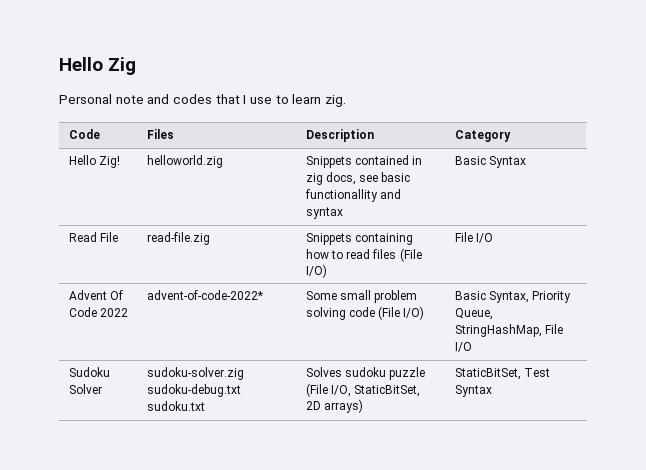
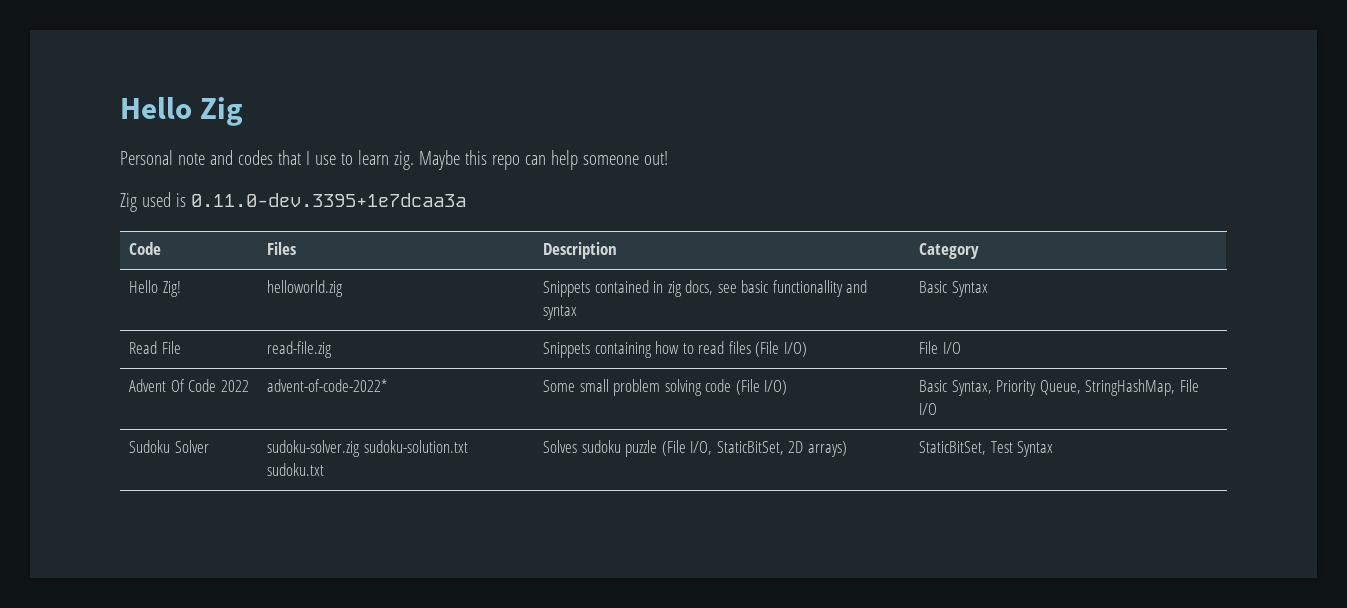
+ Maybe this repo can help someone out!
+ Zig used is 0.11.0-dev.3395+1e7dcaa3a
- Sudoku Solver | sudoku-solver.zig sudoku-debug.txt sudoku.txt | Solves sudoku puzzle (File I/O, StaticBitSet, 2D arrays) | StaticBitSet, Test Syntax
+ Sudoku Solver | sudoku-solver.zig sudoku-solution.txt sudoku.txt | Solves sudoku puzzle (File I/O, StaticBitSet, 2D arrays) | StaticBitSet, Test Syntax

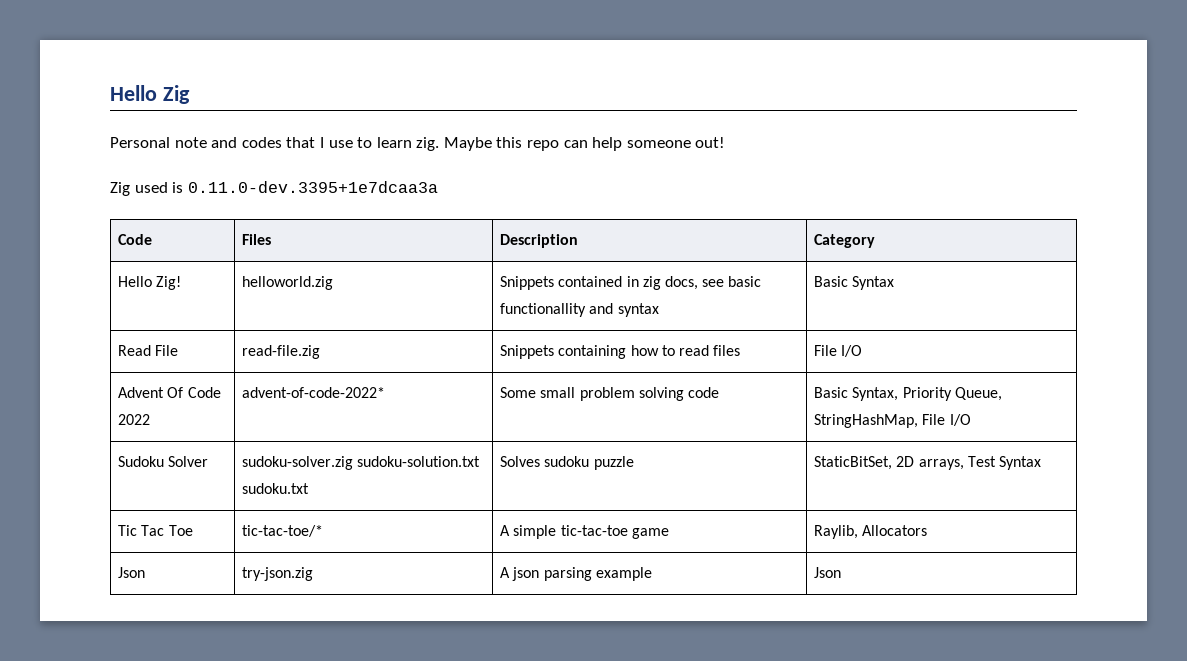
- Read File | read-file.zig | Snippets containing how to read files (File I/O) | File I/O
+ Read File | read-file.zig | Snippets containing how to read files | File I/O
- Advent Of Code 2022 | advent-of-code-2022* | Some small problem solving code (File I/O) | Basic Syntax, Priority Queue, StringHashMap, File I/O
+ Advent Of Code 2022 | advent-of-code-2022* | Some small problem solving code | Basic Syntax, Priority Queue, StringHashMap, File I/O
- Sudoku Solver | sudoku-solver.zig sudoku-solution.txt sudoku.txt | Solves sudoku puzzle (File I/O, StaticBitSet, 2D arrays) | StaticBitSet, Test Syntax
+ Sudoku Solver | sudoku-solver.zig sudoku-solution.txt sudoku.txt | Solves sudoku puzzle | StaticBitSet, 2D arrays, Test Syntax
+ Tic Tac Toe | tic-tac-toe/* | A simple tic-tac-toe game | Raylib, Allocators
+ Json | try-json.zig | A json parsing example | Json

